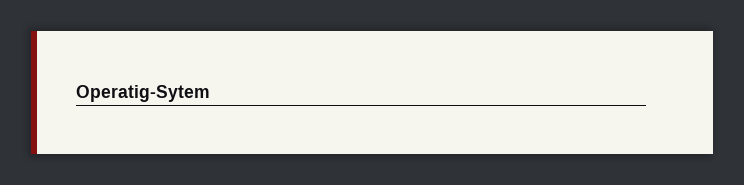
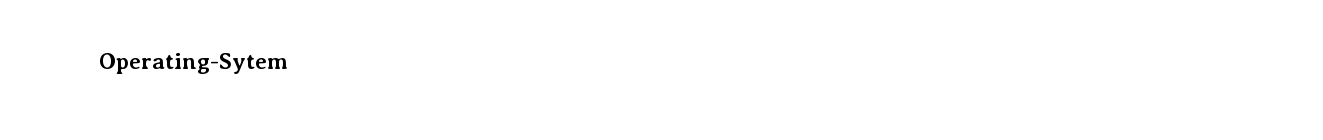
- Operatig-Sytem
+ Operating-Sytem

